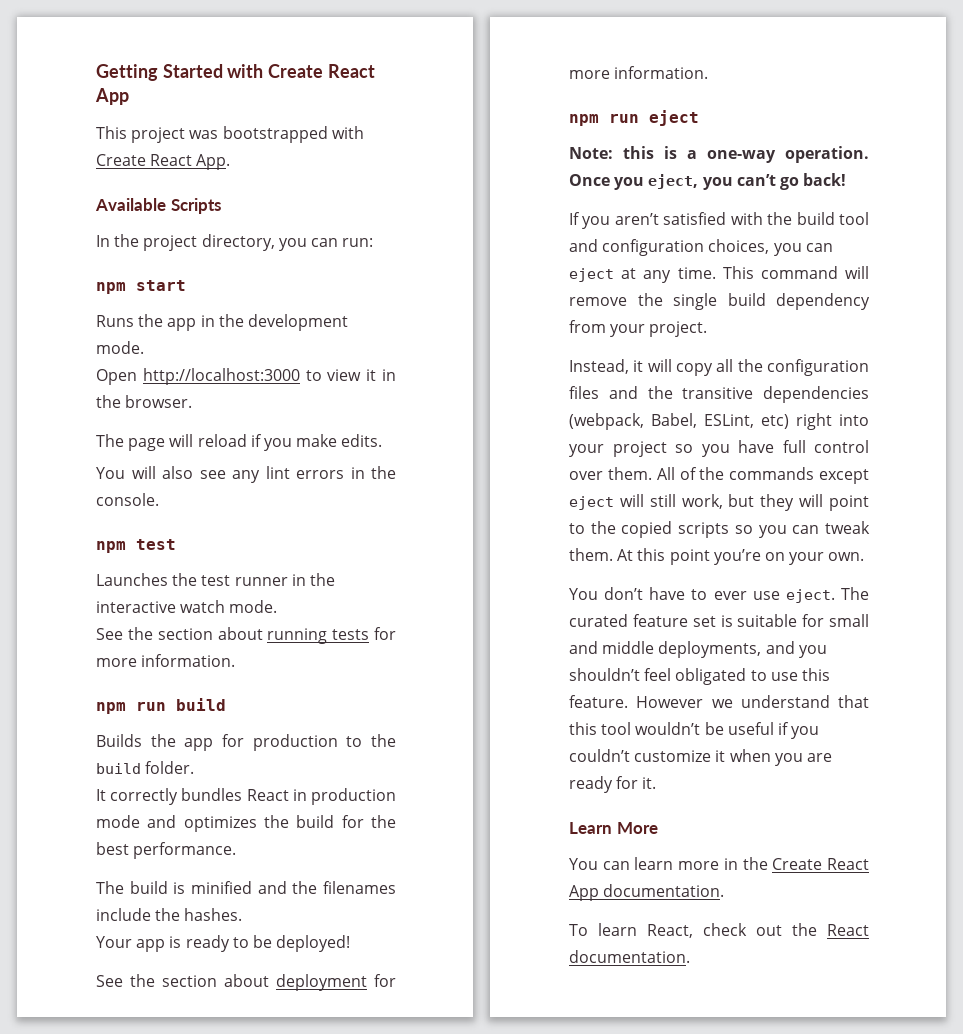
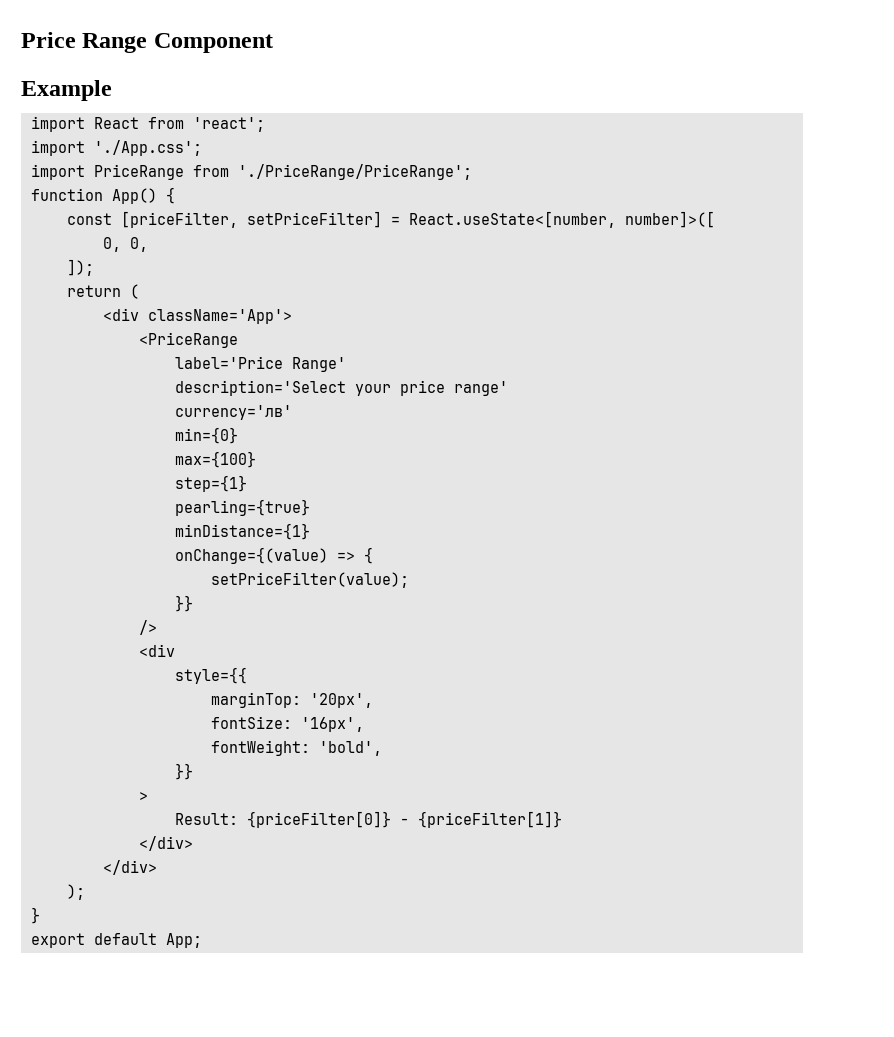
- Getting Started with Create React App
- This project was bootstrapped with Create React App.
- Available Scripts
- In the project directory, you can run:
- npm start
- Runs the app in the development mode.
- Open http://localhost:3000 to view it in the browser.
- The page will reload if you make edits.
- You will also see any lint errors in the console.
- npm test
- Launches the test runner in the interactive watch mode.
- See the section about running tests for more information.
- npm run build
- Builds the app for production to the build folder.
- It correctly bundles React in production mode and optimizes the build for the best performance.
- The build is minified and the filenames include the hashes.
- Your app is ready to be deployed!
- See the section about deployment for more information.
- npm run eject
- Note: this is a one-way operation. Once you eject, you can’t go back!
- If you aren’t satisfied with the build tool and configuration choices, you can eject at any time. This command will remove the single build dependency from your project.
- Instead, it will copy all the configuration files and the transitive dependencies (webpack, Babel, ESLint, etc) right into your project so you have full control over them. All of the commands except eject will still work, but they will point to the copied scripts so you can tweak them. At this point you’re on your own.
- You don’t have to ever use eject. The curated feature set is suitable for small and middle deployments, and you shouldn’t feel obligated to use this feature. However we understand that this tool wouldn’t be useful if you couldn’t customize it when you are ready for it.
- Learn More
- You can learn more in the Create React App documentation.
- To learn React, check out the React documentation.
+ Price Range Component
+ Example
+ import React from 'react';
+ import './App.css';
+ import PriceRange from './PriceRange/PriceRange';
+ function App() {
+ const [priceFilter, setPriceFilter] = React.useState<[number, number]>([
+ 0, 0,
+ ]);
+ return (
+ <div className='App'>
+ <PriceRange
+ label='Price Range'
+ description='Select your price range'
+ currency='лв'
+ min={0}
+ max={100}
+ step={1}
+ pearling={true}
+ minDistance={1}
+ onChange={(value) => {
+ setPriceFilter(value);
+ }}
+ />
+ <div
+ style={{
+ marginTop: '20px',
+ fontSize: '16px',
+ fontWeight: 'bold',
+ }}
+ >
+ Result: {priceFilter[0]} - {priceFilter[1]}
+ </div>
+ </div>
+ );
+ }
+ export default App;

